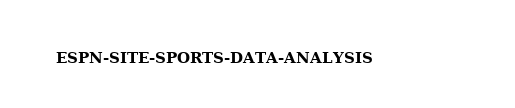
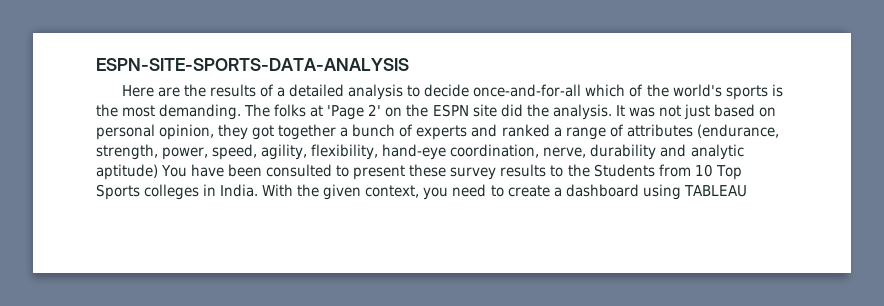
+ Here are the results of a detailed analysis to decide once-and-for-all which of the world's sports is the most demanding. The folks at 'Page 2' on the ESPN site did the analysis. It was not just based on personal opinion, they got together a bunch of experts and ranked a range of attributes (endurance, strength, power, speed, agility, flexibility, hand-eye coordination, nerve, durability and analytic aptitude) You have been consulted to present these survey results to the Students from 10 Top Sports colleges in India. With the given context, you need to create a dashboard using TABLEAU

